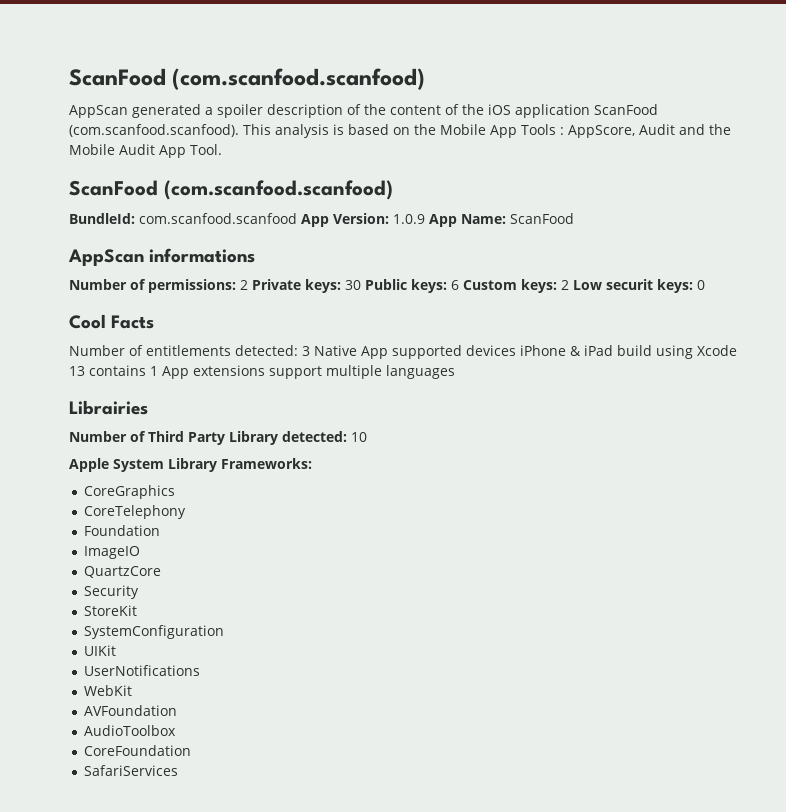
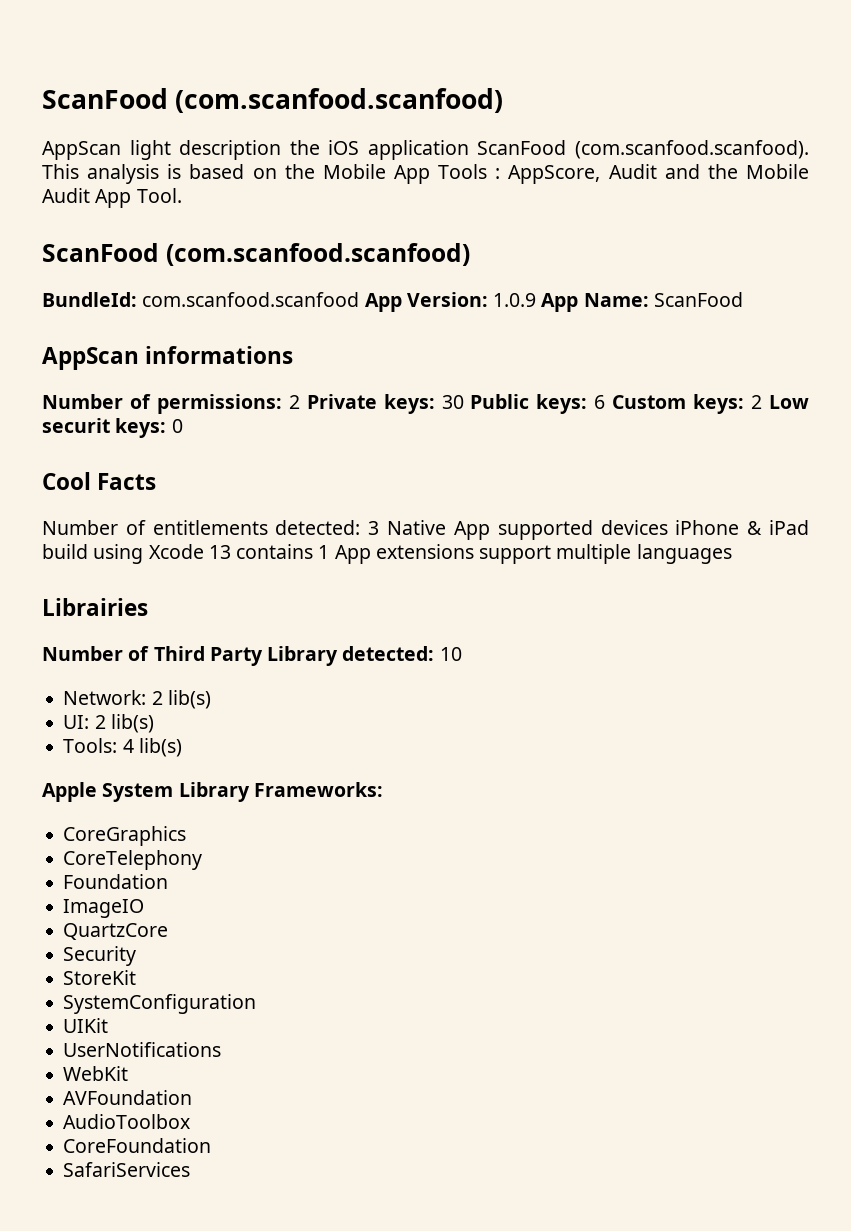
- AppScan generated a spoiler description of the content of the iOS application ScanFood (com.scanfood.scanfood). This analysis is based on the Mobile App Tools : AppScore, Audit and the Mobile Audit App Tool.
+ AppScan light description the iOS application ScanFood (com.scanfood.scanfood). This analysis is based on the Mobile App Tools : AppScore, Audit and the Mobile Audit App Tool.
+ Network: 2 lib(s)
+ UI: 2 lib(s)
+ Tools: 4 lib(s)

